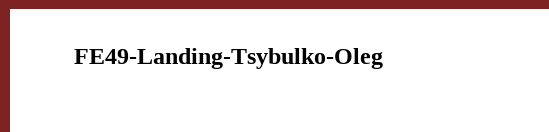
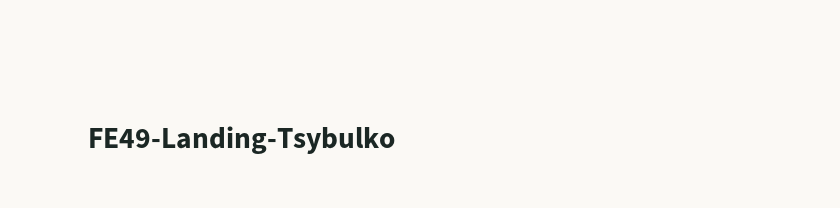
- FE49-Landing-Tsybulko-Oleg
+ FE49-Landing-Tsybulko

